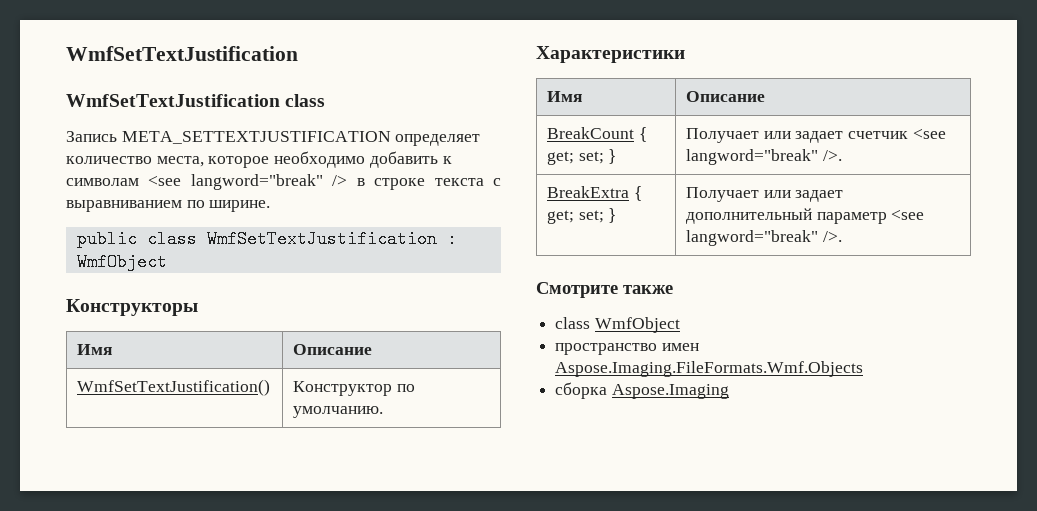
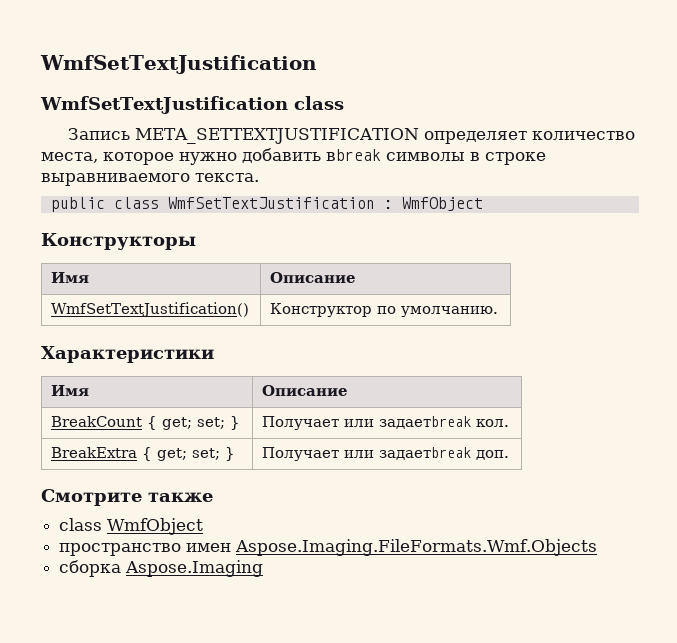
- Запись META_SETTEXTJUSTIFICATION определяет количество места, которое необходимо добавить к символам <see langword="break" /> в строке текста с выравниванием по ширине.
+ Запись META_SETTEXTJUSTIFICATION определяет количество места, которое нужно добавить вbreak символы в строке выравниваемого текста.
- BreakCount { get; set; } | Получает или задает счетчик <see langword="break" />.
+ BreakCount { get; set; } | Получает или задаетbreak кол.
- BreakExtra { get; set; } | Получает или задает дополнительный параметр <see langword="break" />.
+ BreakExtra { get; set; } | Получает или задаетbreak доп.

